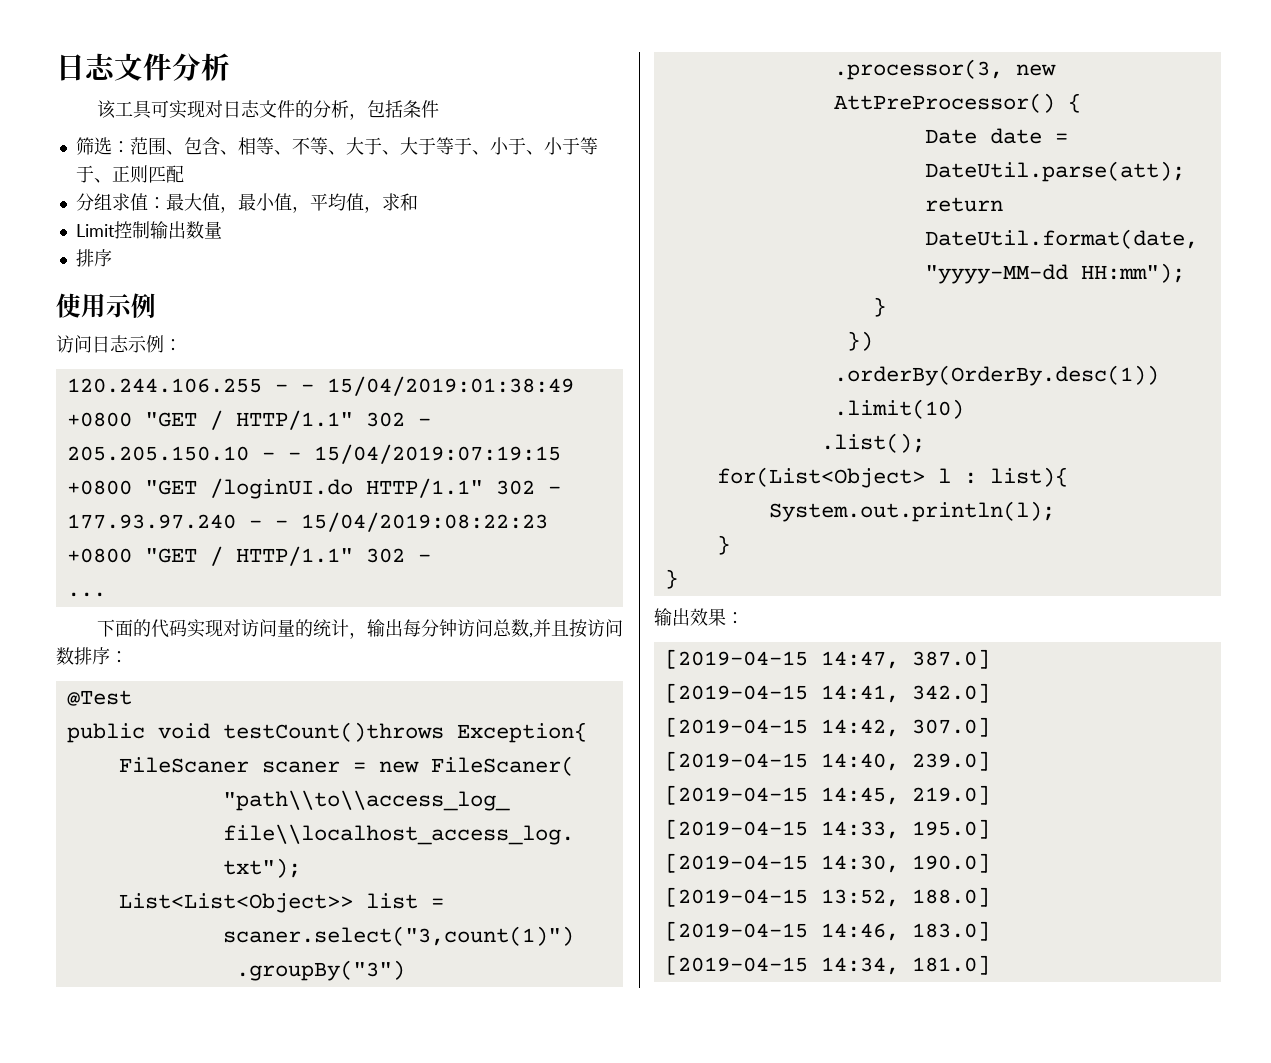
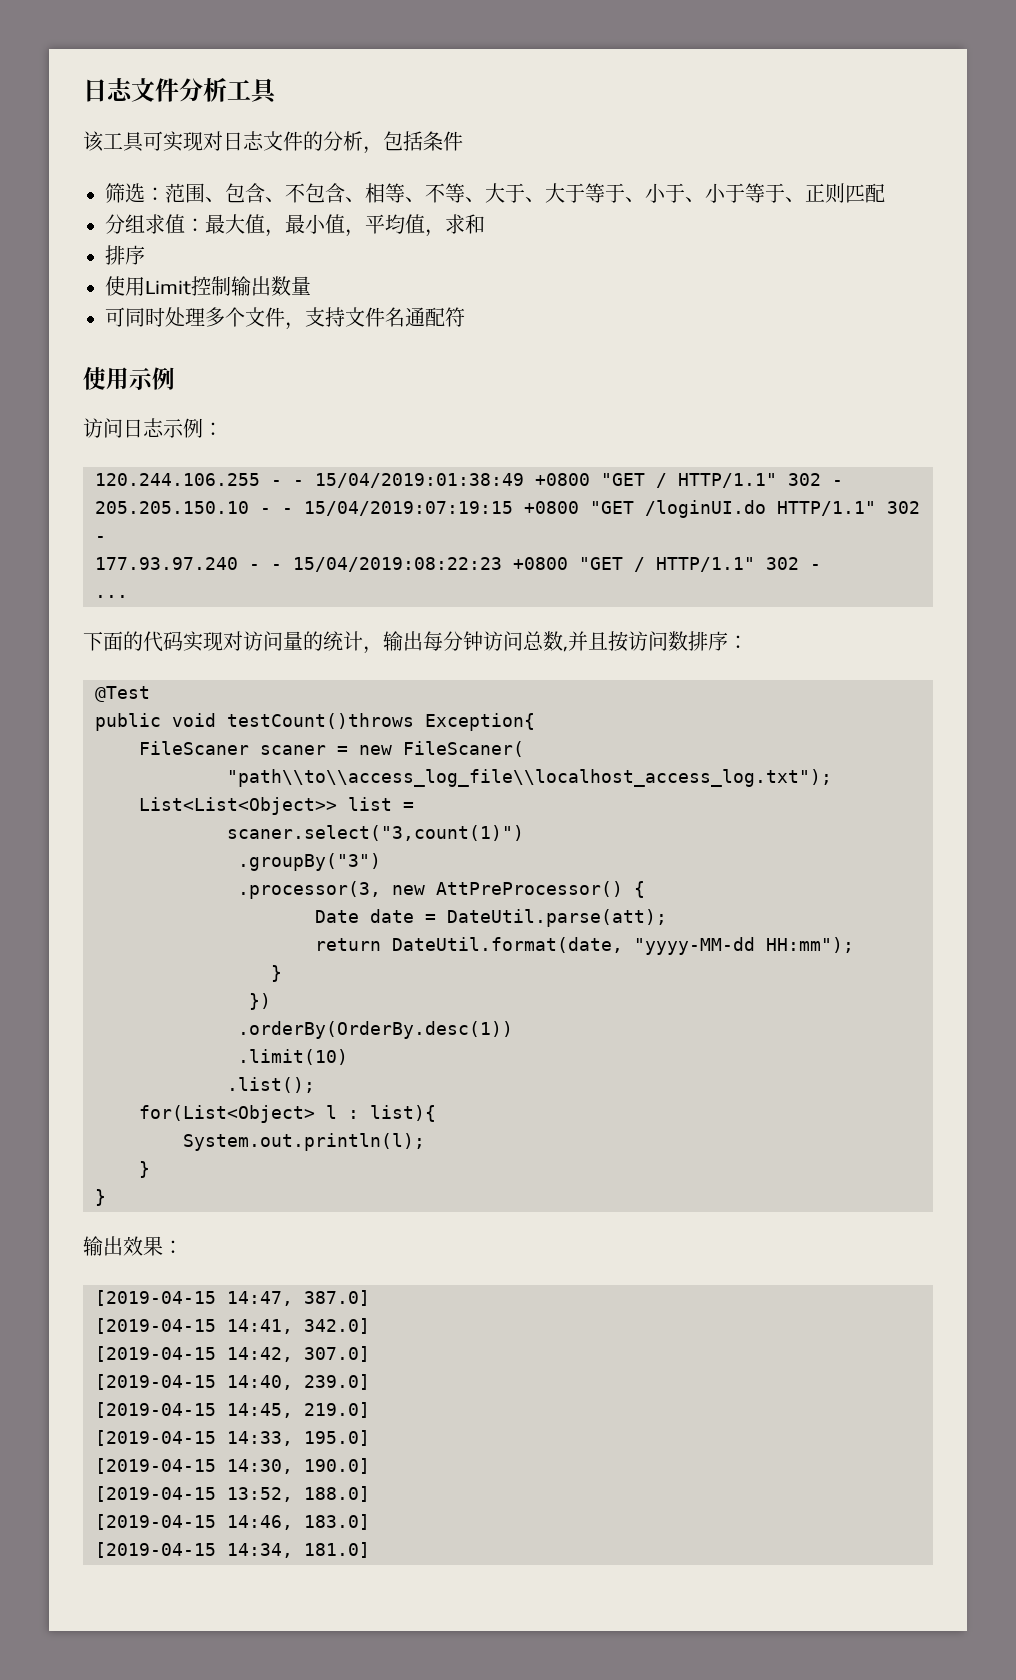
- 日志文件分析
+ 日志文件分析工具
- 筛选：范围、包含、相等、不等、大于、大于等于、小于、小于等于、正则匹配
+ 筛选：范围、包含、不包含、相等、不等、大于、大于等于、小于、小于等于、正则匹配
  分组求值：最大值，最小值，平均值，求和
- Limit控制输出数量
  排序
+ 使用Limit控制输出数量
+ 可同时处理多个文件，支持文件名通配符

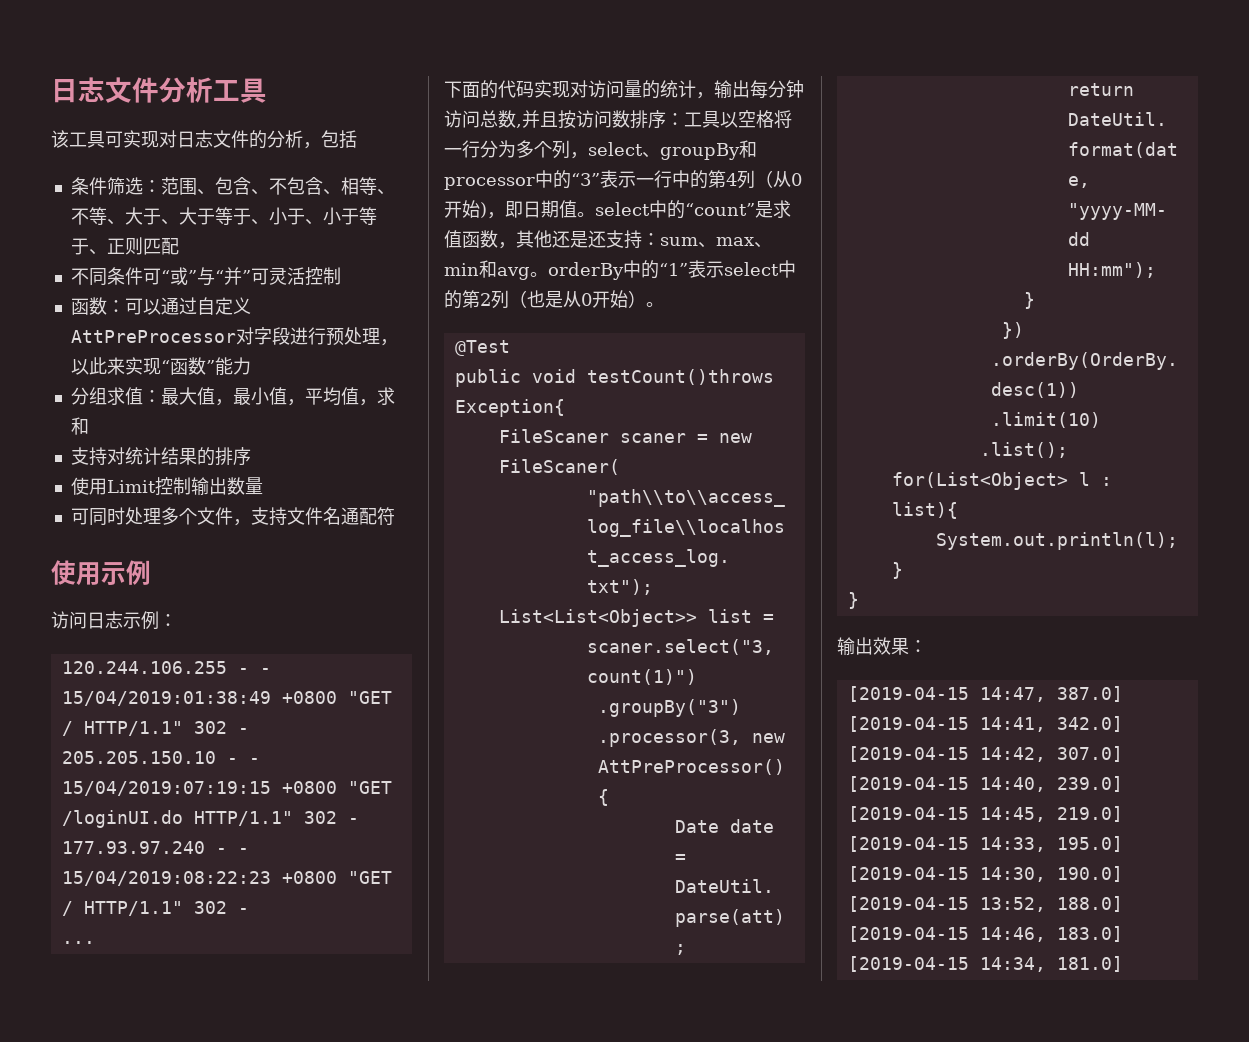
- 该工具可实现对日志文件的分析，包括条件
- 筛选：范围、包含、不包含、相等、不等、大于、大于等于、小于、小于等于、正则匹配
+ 该工具可实现对日志文件的分析，包括
+ 条件筛选：范围、包含、不包含、相等、不等、大于、大于等于、小于、小于等于、正则匹配
+ 不同条件可“或”与“并”可灵活控制
+ 函数：可以通过自定义AttPreProcessor对字段进行预处理，以此来实现“函数”能力
  分组求值：最大值，最小值，平均值，求和
- 排序
+ 支持对统计结果的排序
- 下面的代码实现对访问量的统计，输出每分钟访问总数,并且按访问数排序：
+ 下面的代码实现对访问量的统计，输出每分钟访问总数,并且按访问数排序：工具以空格将一行分为多个列，select、groupBy和processor中的“3”表示一行中的第4列（从0开始)，即日期值。select中的“count”是求值函数，其他还是还支持：sum、max、min和avg。orderBy中的“1”表示select中的第2列（也是从0开始）。

